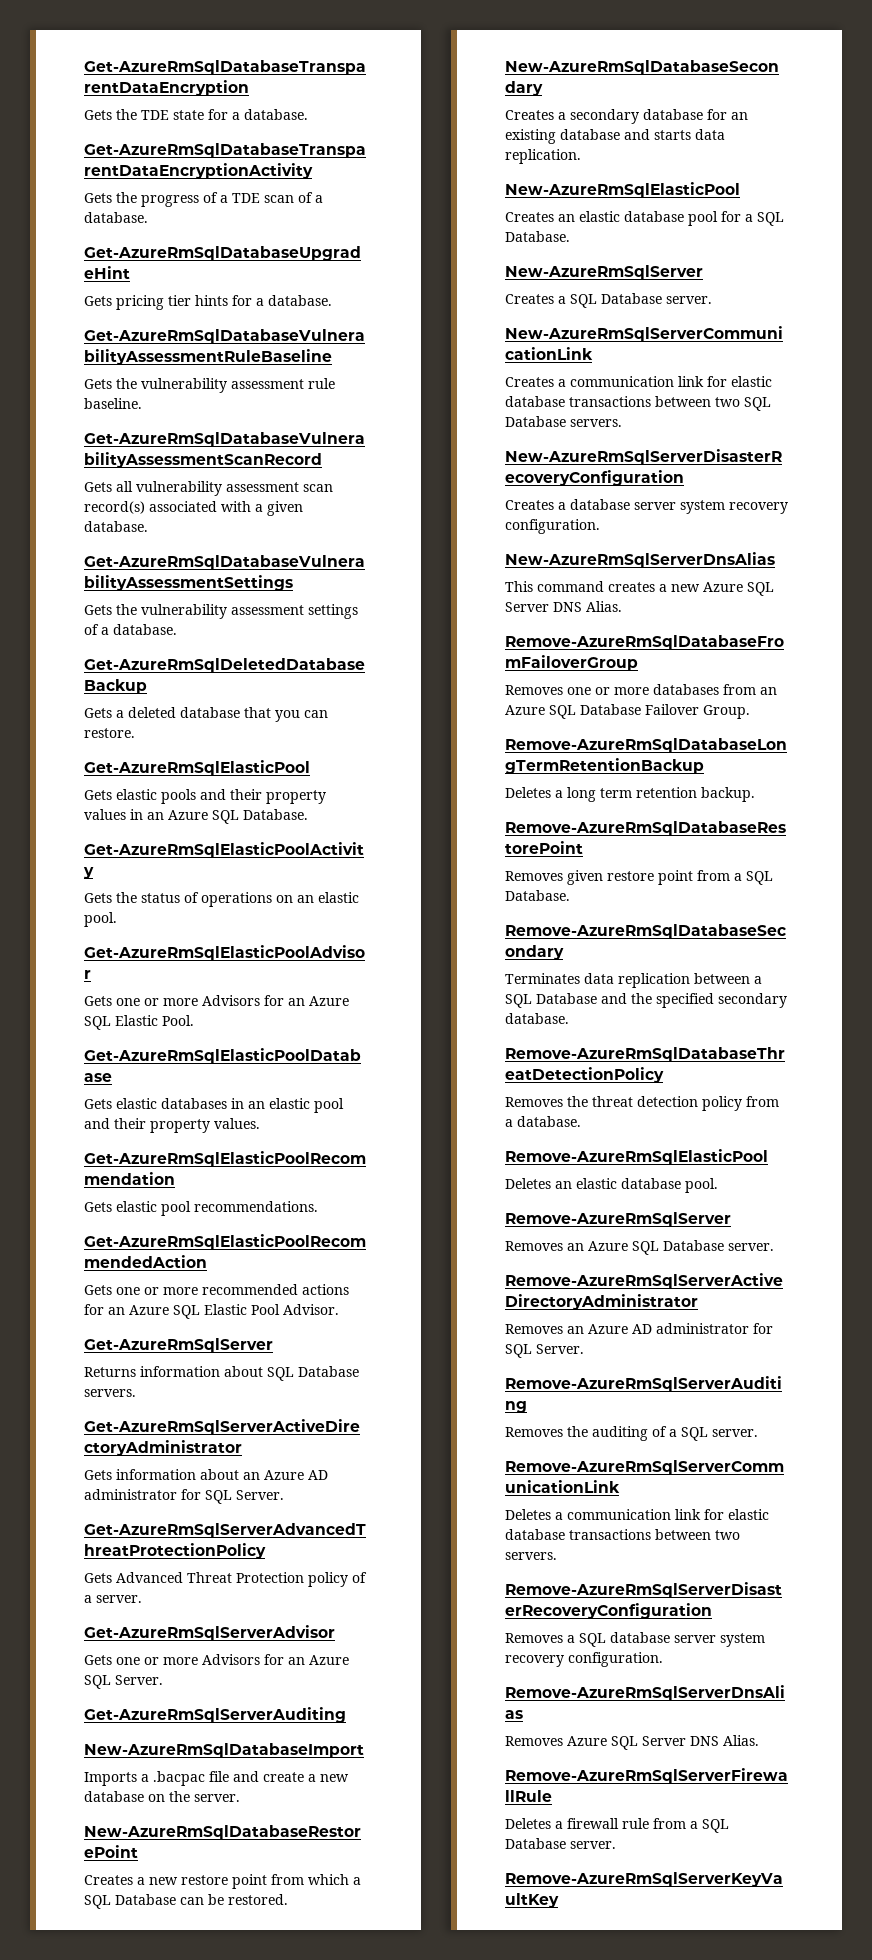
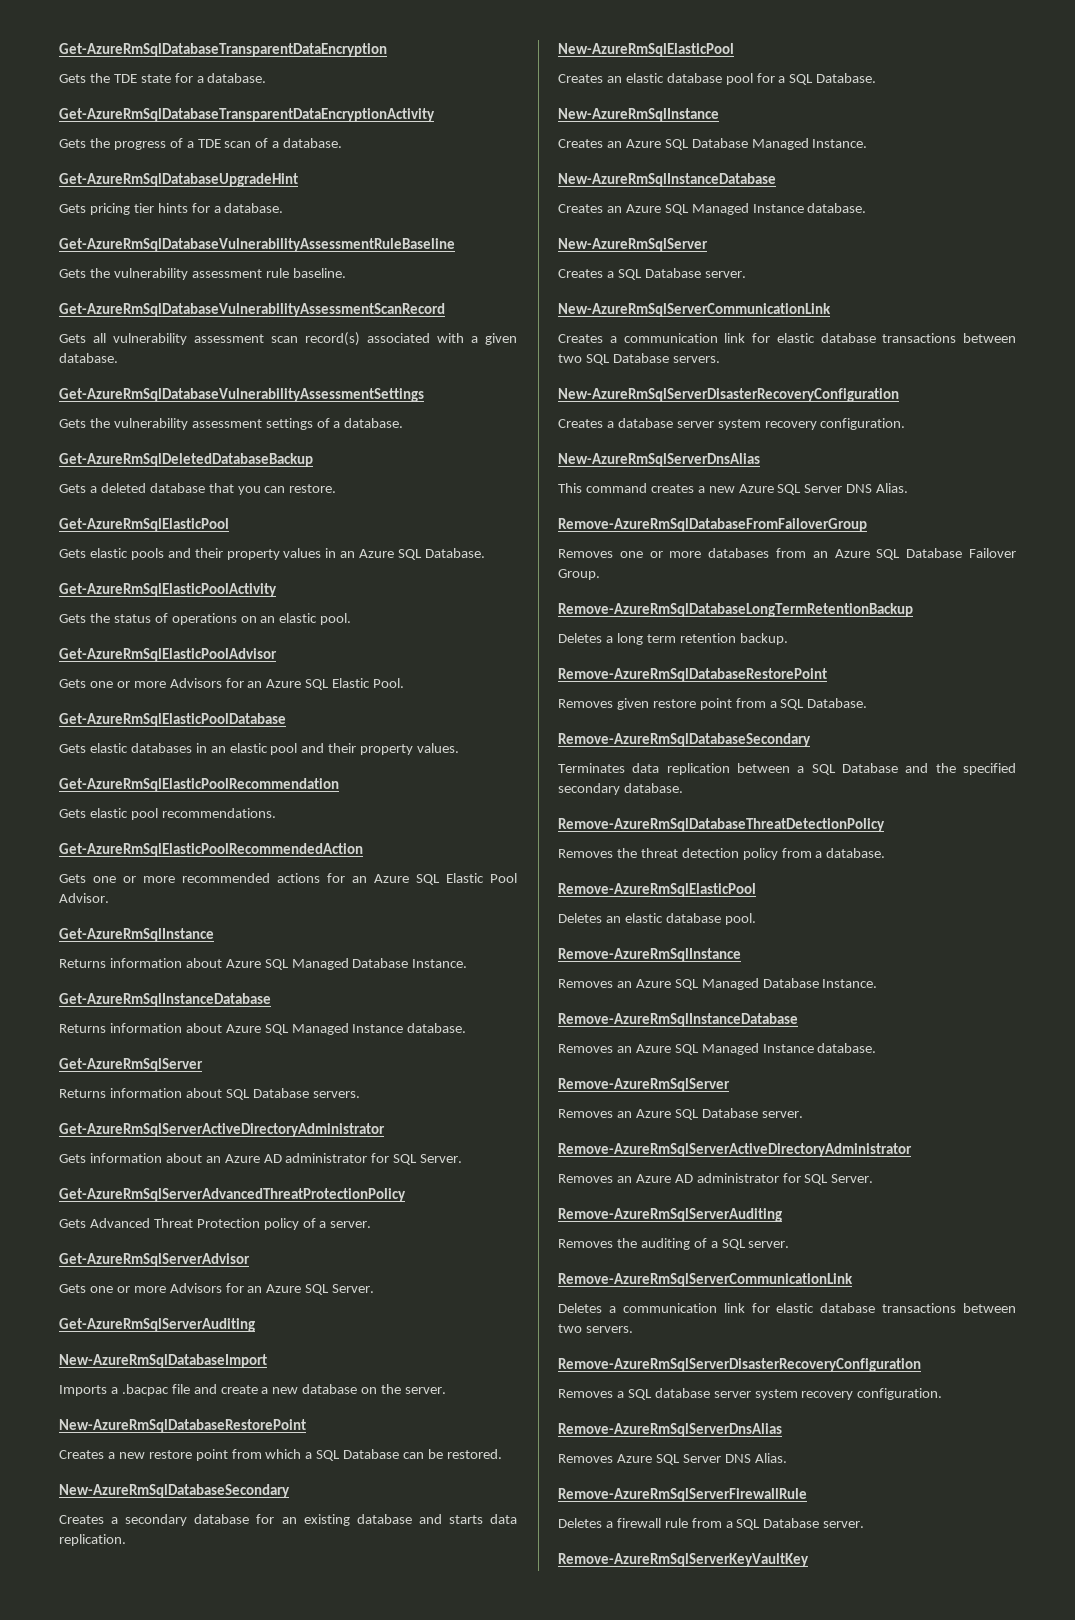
+ Get-AzureRmSqlInstance
+ Returns information about Azure SQL Managed Database Instance.
+ Get-AzureRmSqlInstanceDatabase
+ Returns information about Azure SQL Managed Instance database.
+ New-AzureRmSqlInstance
+ Creates an Azure SQL Database Managed Instance.
+ New-AzureRmSqlInstanceDatabase
+ Creates an Azure SQL Managed Instance database.
+ Remove-AzureRmSqlInstance
+ Removes an Azure SQL Managed Database Instance.
+ Remove-AzureRmSqlInstanceDatabase
+ Removes an Azure SQL Managed Instance database.

